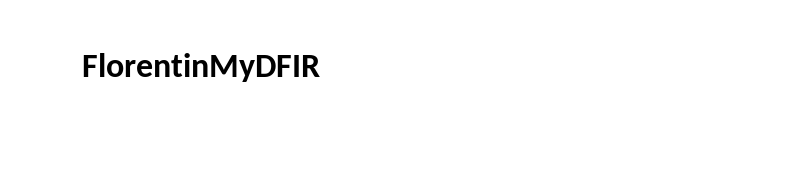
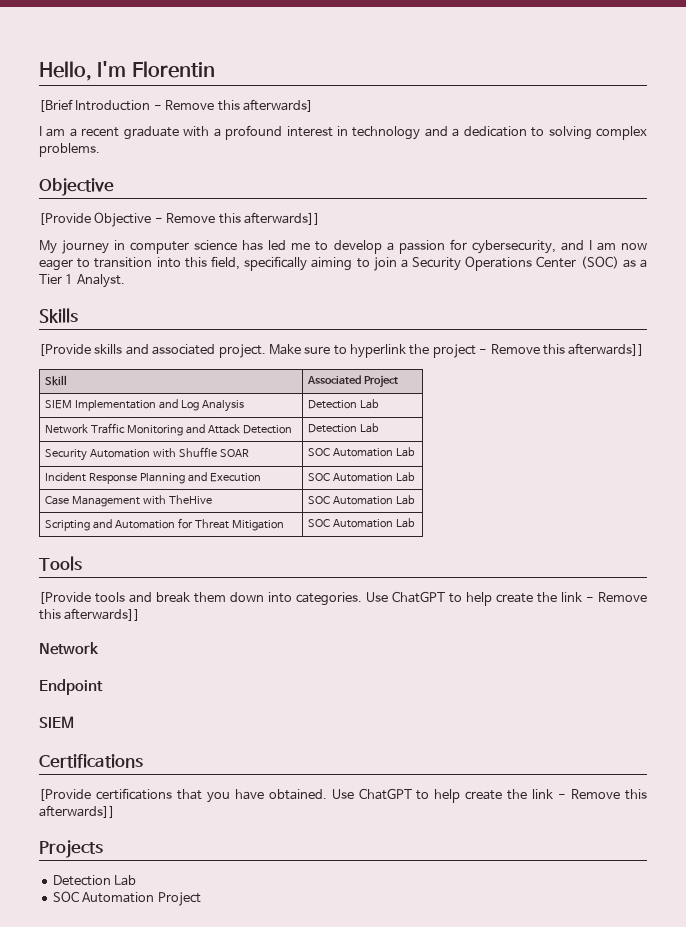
- FlorentinMyDFIR
+ Hello, I'm Florentin
+ [Brief Introduction - Remove this afterwards]
+ I am a recent graduate with a profound interest in technology and a dedication to solving complex problems.
+ Objective
+ [Provide Objective - Remove this afterwards]]
+ My journey in computer science has led me to develop a passion for cybersecurity, and I am now eager to transition into this field, specifically aiming to join a Security Operations Center (SOC) as a Tier 1 Analyst.
+ Skills
+ [Provide skills and associated project. Make sure to hyperlink the project - Remove this afterwards]]
+ Skill | Associated Project
+ SIEM Implementation and Log Analysis | Detection Lab
+ Network Traffic Monitoring and Attack Detection | Detection Lab
+ Security Automation with Shuffle SOAR | SOC Automation Lab
+ Incident Response Planning and Execution | SOC Automation Lab
+ Case Management with TheHive | SOC Automation Lab
+ Scripting and Automation for Threat Mitigation | SOC Automation Lab
+ Tools
+ [Provide tools and break them down into categories. Use ChatGPT to help create the link - Remove this afterwards]]
+ Network
+ Endpoint
+ SIEM
+ Certifications
+ [Provide certifications that you have obtained. Use ChatGPT to help create the link - Remove this afterwards]]
+ Projects
+ Detection Lab
+ SOC Automation Project

